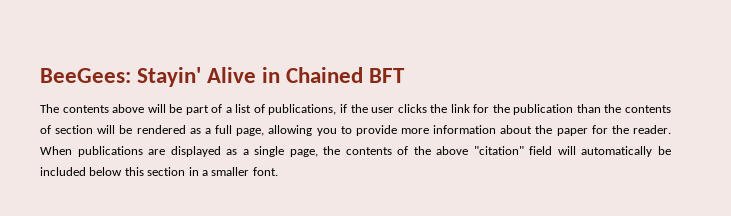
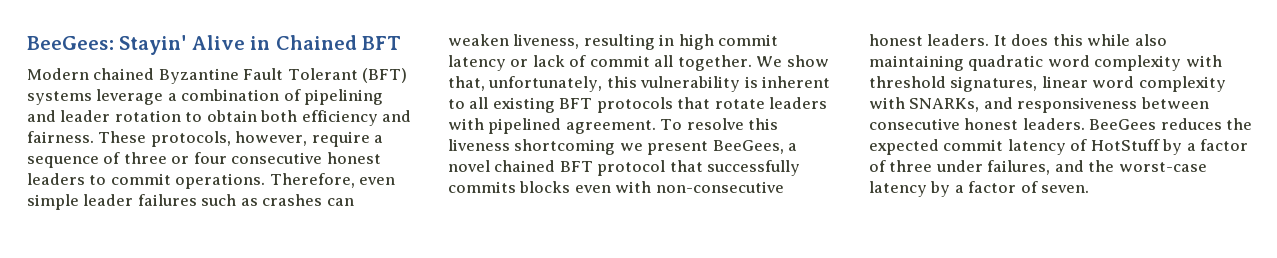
- The contents above will be part of a list of publications, if the user clicks the link for the publication than the contents of section will be rendered as a full page, allowing you to provide more information about the paper for the reader. When publications are displayed as a single page, the contents of the above "citation" field will automatically be included below this section in a smaller font.
+ Modern chained Byzantine Fault Tolerant (BFT) systems leverage a combination of pipelining and leader rotation to obtain both efficiency and fairness. These protocols, however, require a sequence of three or four consecutive honest leaders to commit operations. Therefore, even simple leader failures such as crashes can weaken liveness, resulting in high commit latency or lack of commit all together. We show that, unfortunately, this vulnerability is inherent to all existing BFT protocols that rotate leaders with pipelined agreement. To resolve this liveness shortcoming we present BeeGees, a novel chained BFT protocol that successfully commits blocks even with non-consecutive honest leaders. It does this while also maintaining quadratic word complexity with threshold signatures, linear word complexity with SNARKs, and responsiveness between consecutive honest leaders. BeeGees reduces the expected commit latency of HotStuff by a factor of three under failures, and the worst-case latency by a factor of seven.

